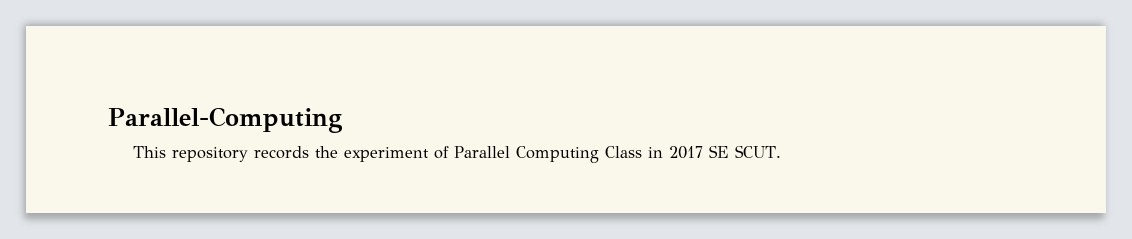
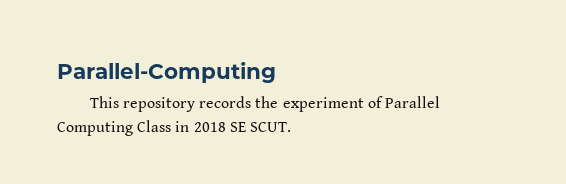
- This repository records the experiment of Parallel Computing Class in 2017 SE SCUT.
+ This repository records the experiment of Parallel Computing Class in 2018 SE SCUT.

